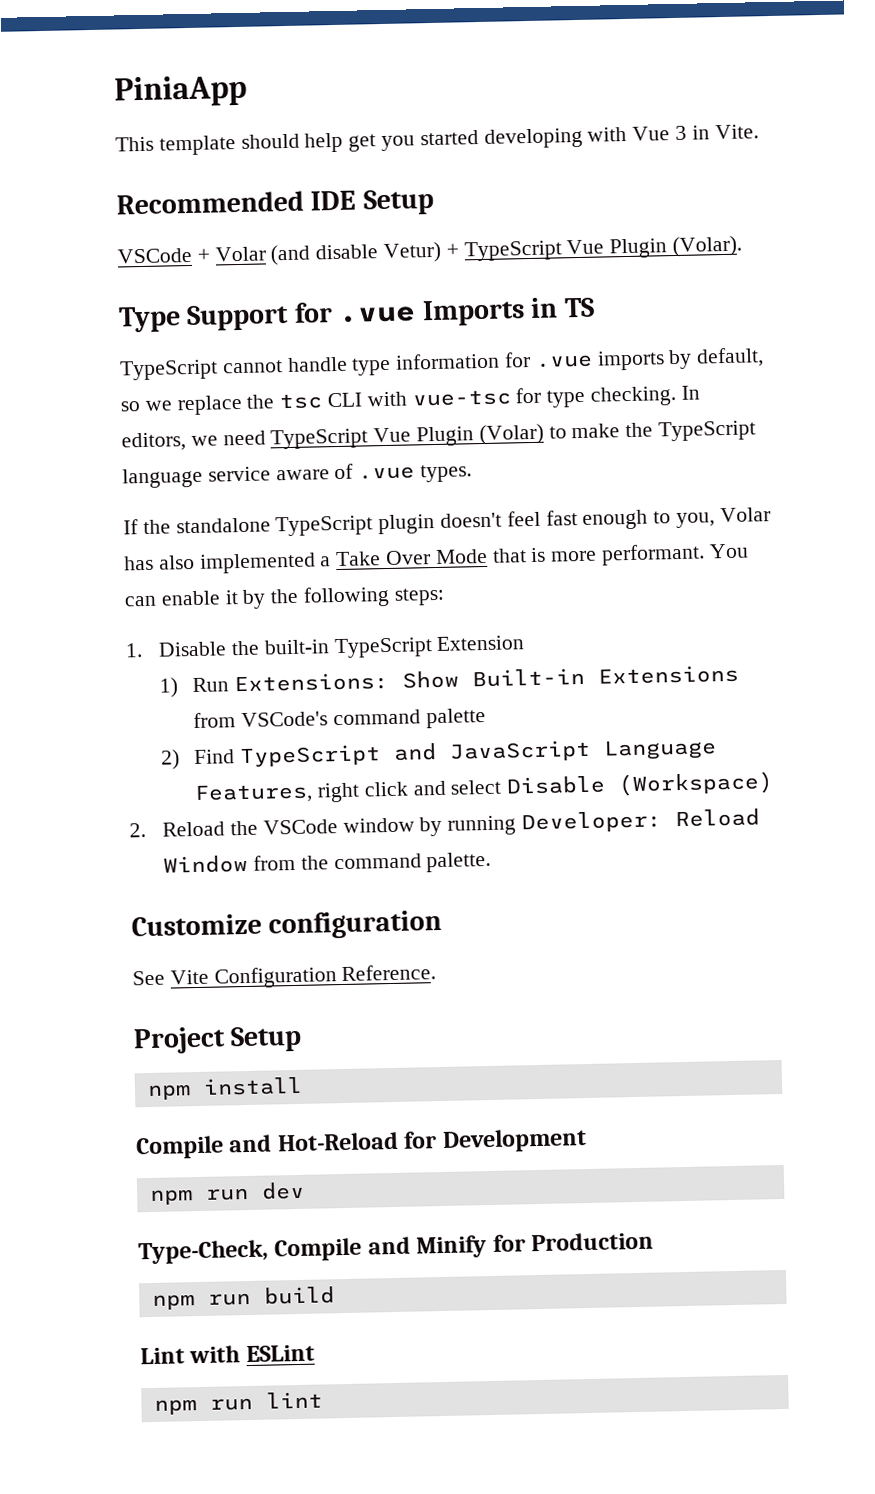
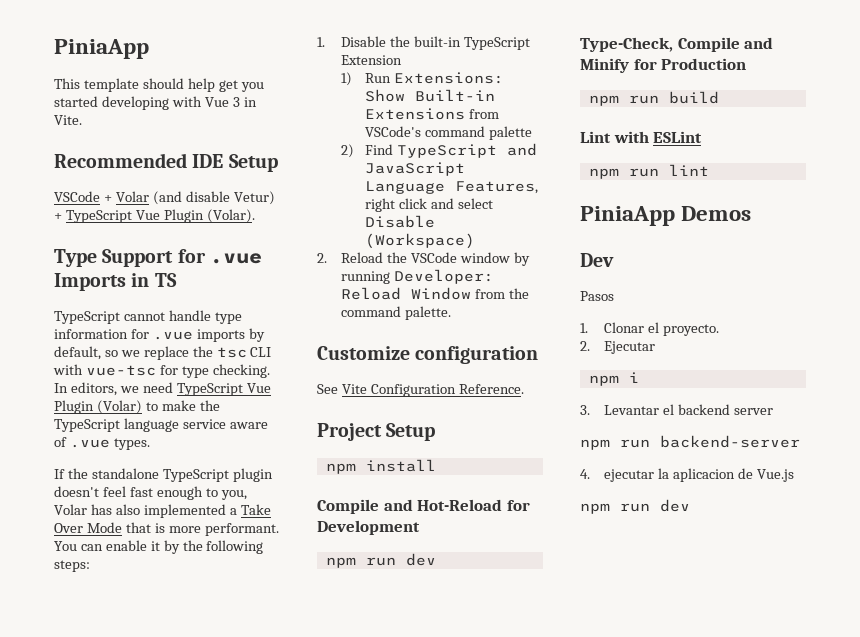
+ PiniaApp Demos
+ Dev
+ Pasos
+ 1. Clonar el proyecto.
+ 2. Ejecutar
+ npm i
+ 3. Levantar el backend server
+ npm run backend-server
+ 4. ejecutar la aplicacion de Vue.js
+ npm run dev

